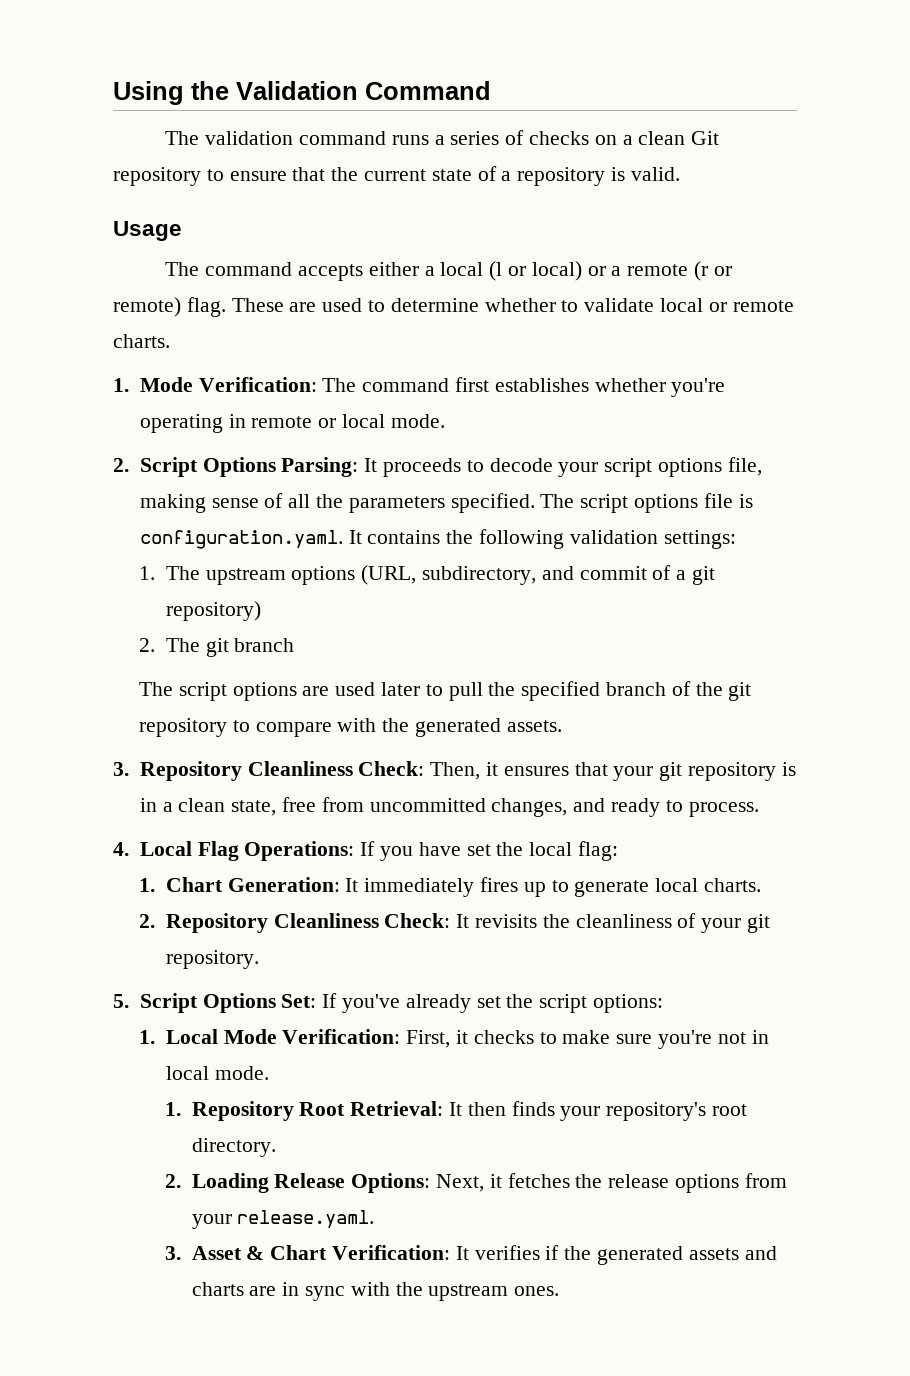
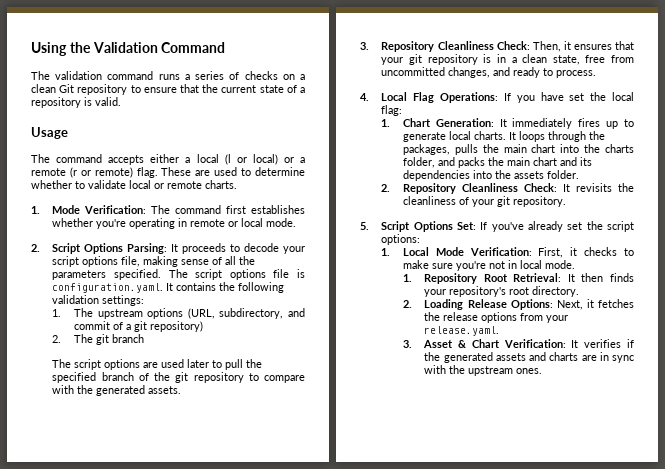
+ It loops through the packages, pulls the main chart into the charts folder, and packs the main chart and its dependencies into the assets folder.

